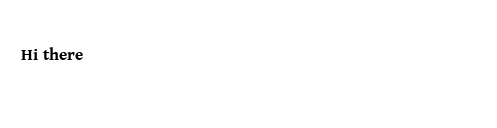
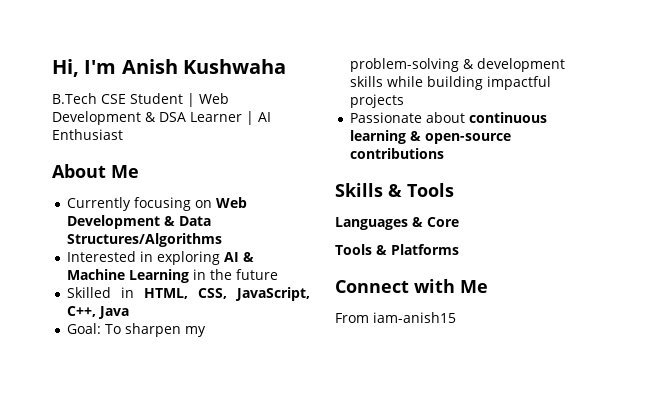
- Hi there
+ Hi, I'm Anish Kushwaha
+ B.Tech CSE Student | Web Development & DSA Learner | AI Enthusiast
+ About Me
+ Currently focusing on Web Development & Data Structures/Algorithms
+ Interested in exploring AI & Machine Learning in the future
+ Skilled in HTML, CSS, JavaScript, C++, Java
+ Goal: To sharpen my problem-solving & development skills while building impactful projects
+ Passionate about continuous learning & open-source contributions
+ Skills & Tools
+ Languages & Core
+ Tools & Platforms
+ Connect with Me
+ From iam-anish15

